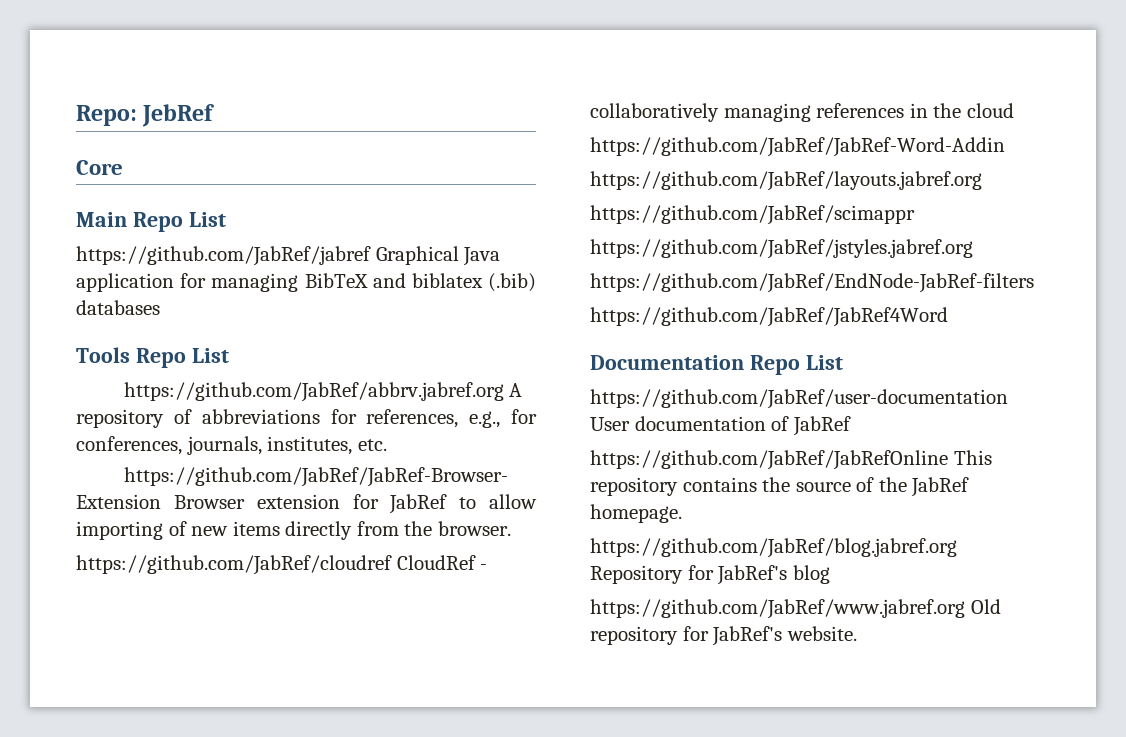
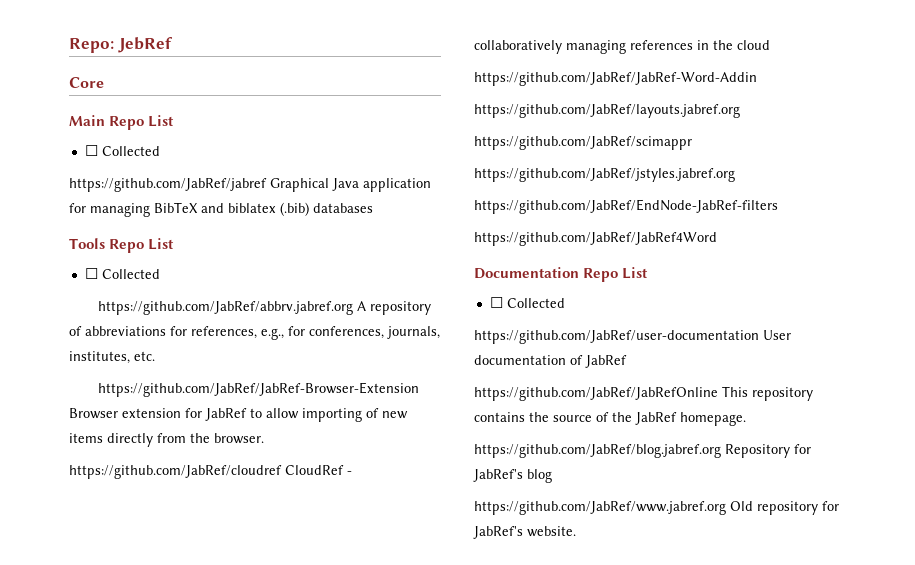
  Main Repo List
+ ☐ Collected
  Tools Repo List
+ ☐ Collected
  Documentation Repo List
+ ☐ Collected

